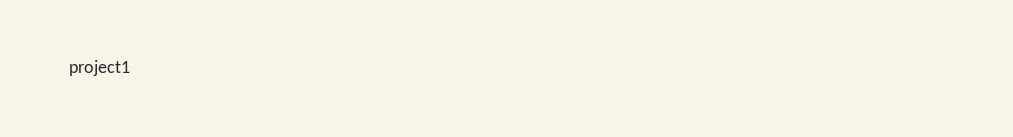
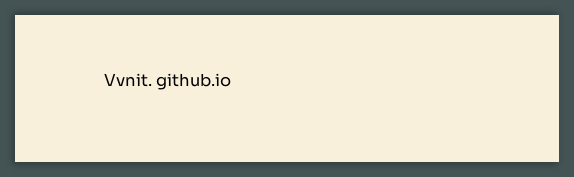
- project1
+ Vvnit. github.io

